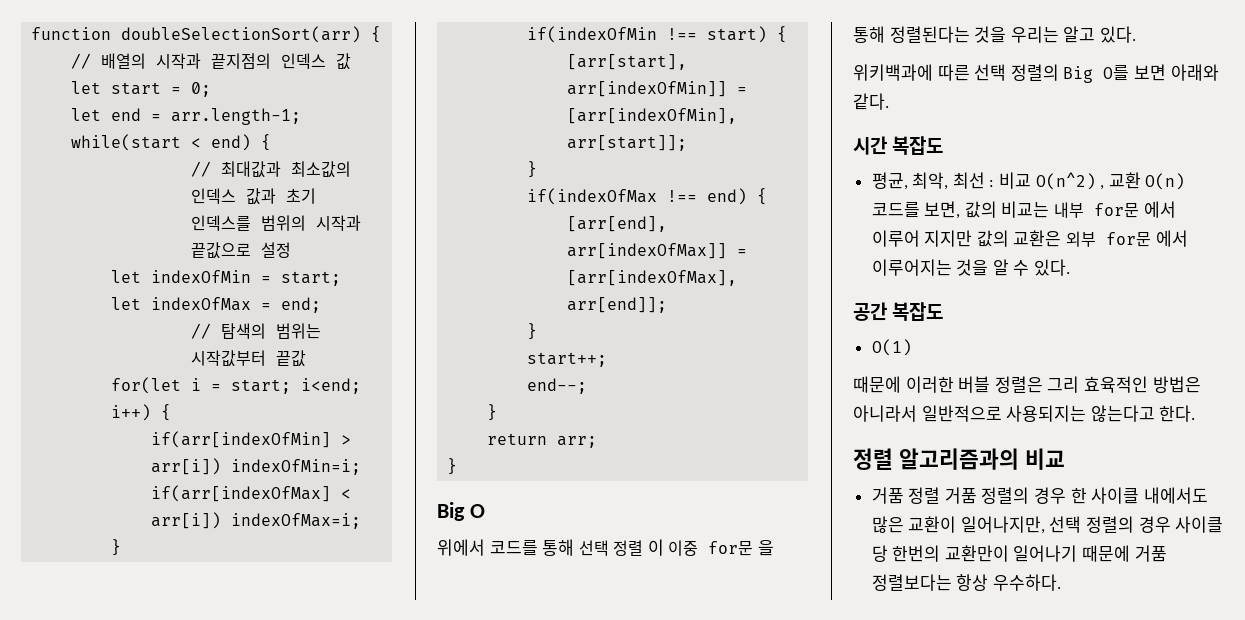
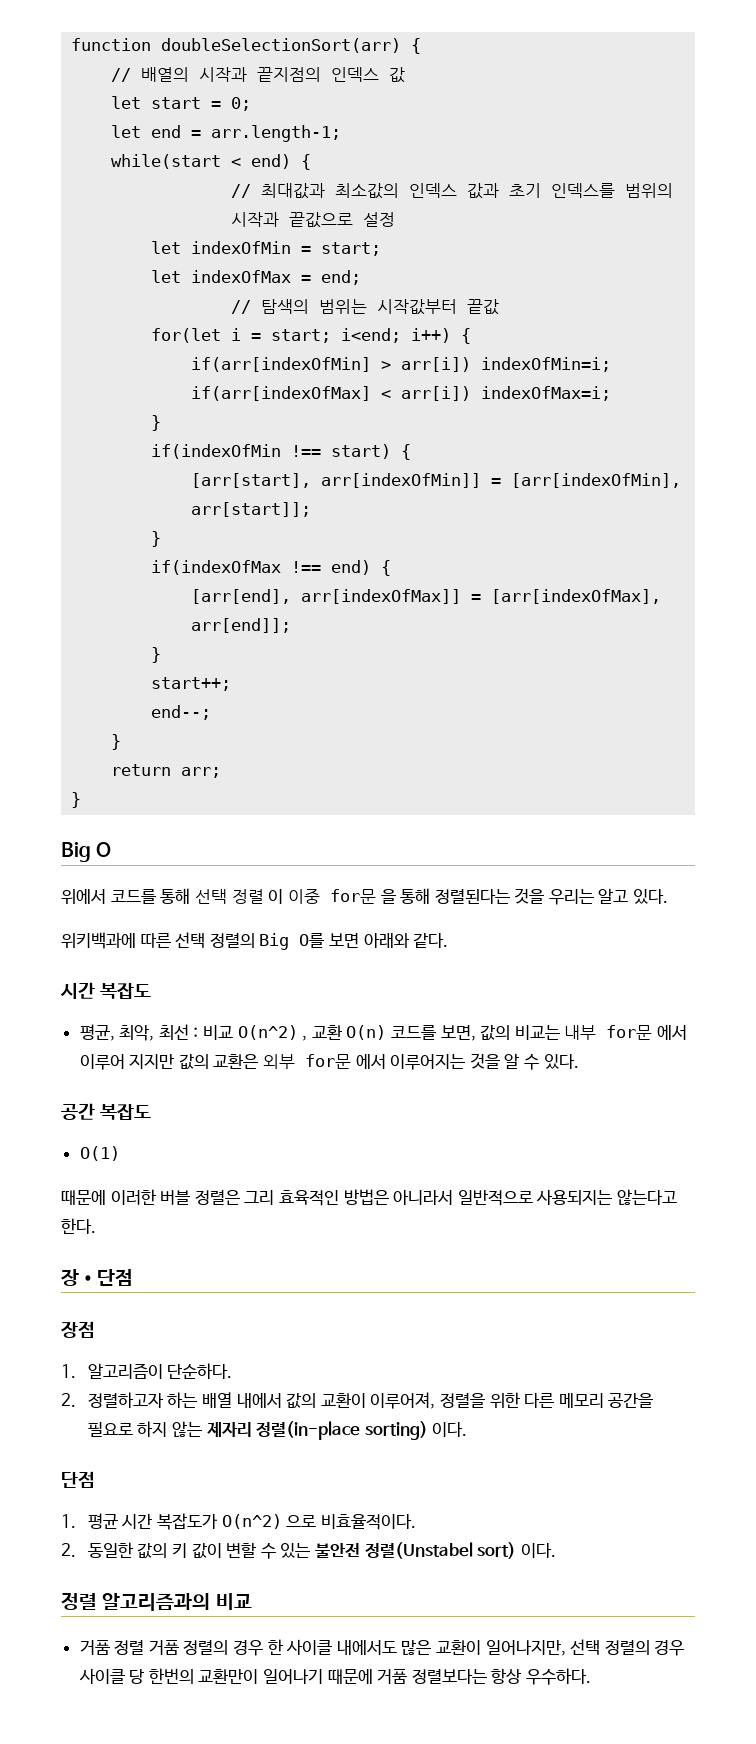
+ 장•단점
+ 장점
+ 1. 알고리즘이 단순하다.
+ 2. 정렬하고자 하는 배열 내에서 값의 교환이 이루어져, 정렬을 위한 다른 메모리 공간을 필요로 하지 않는 제자리 정렬(in-place sorting) 이다.
+ 단점
+ 1. 평균 시간 복잡도가 O(n^2) 으로 비효율적이다.
+ 2. 동일한 값의 키 값이 변할 수 있는 불안전 정렬(Unstabel sort) 이다.

